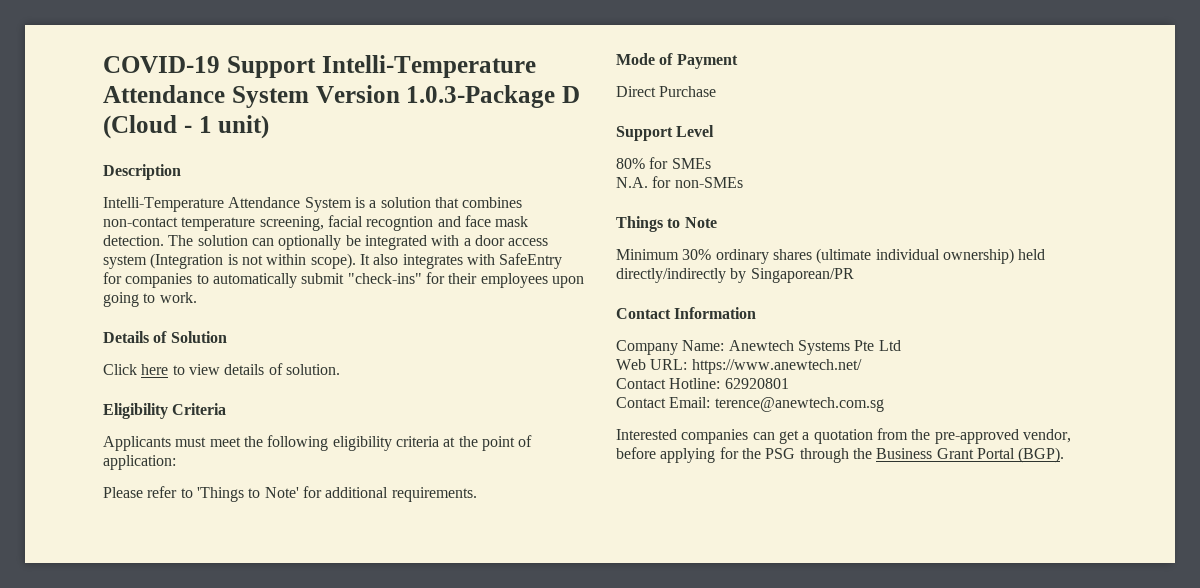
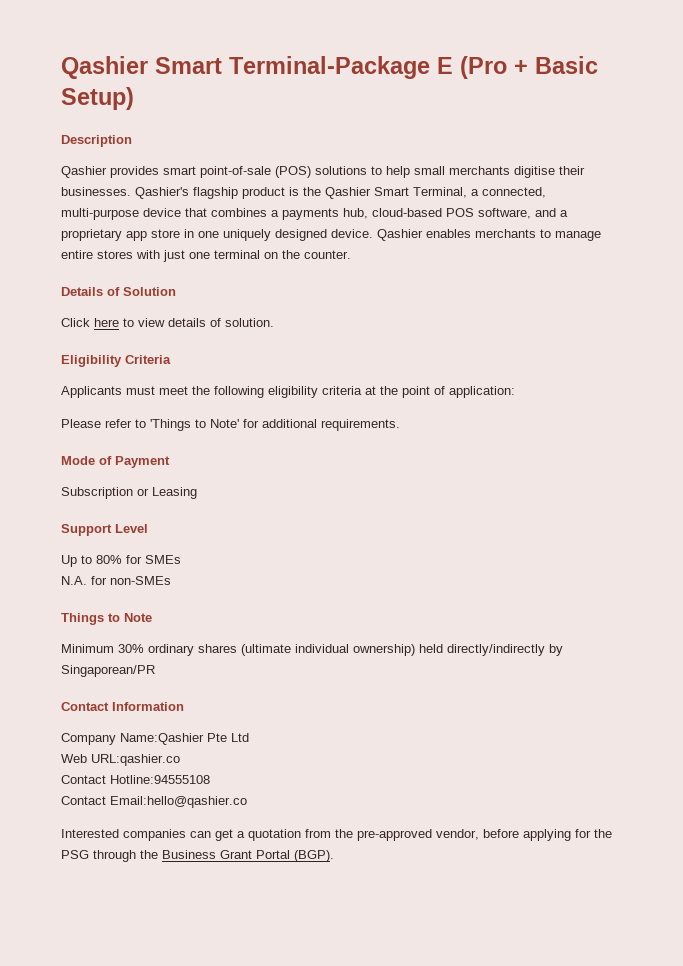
- COVID-19 Support Intelli-Temperature Attendance System Version 1.0.3-Package D (Cloud - 1 unit)
+ Qashier Smart Terminal-Package E (Pro + Basic Setup)
  Description
- Intelli-Temperature Attendance System is a solution that combines non-contact temperature screening, facial recogntion and face mask detection. The solution can optionally be integrated with a door access system (Integration is not within scope). It also integrates with SafeEntry for companies to automatically submit "check-ins" for their employees upon going to work.
+ Qashier provides smart point-of-sale (POS) solutions to help small merchants digitise their businesses. Qashier's flagship product is the Qashier Smart Terminal, a connected, multi-purpose device that combines a payments hub, cloud-based POS software, and a proprietary app store in one uniquely designed device. Qashier enables merchants to manage entire stores with just one terminal on the counter.
- Direct Purchase
+ Subscription or Leasing
- 80% for SMEs
+ Up to 80% for SMEs
- Company Name: Anewtech Systems Pte Ltd
+ Company Name:Qashier Pte Ltd
- Web URL: https://www.anewtech.net/
- Contact Hotline: 62920801
- Contact Email: terence@anewtech.com.sg
+ Web URL:qashier.co
+ Contact Hotline:94555108
+ Contact Email:hello@qashier.co

